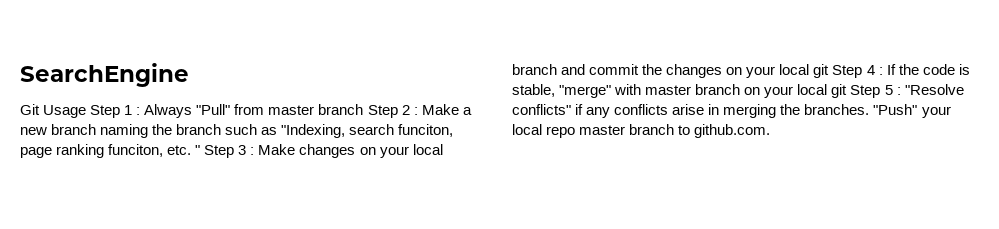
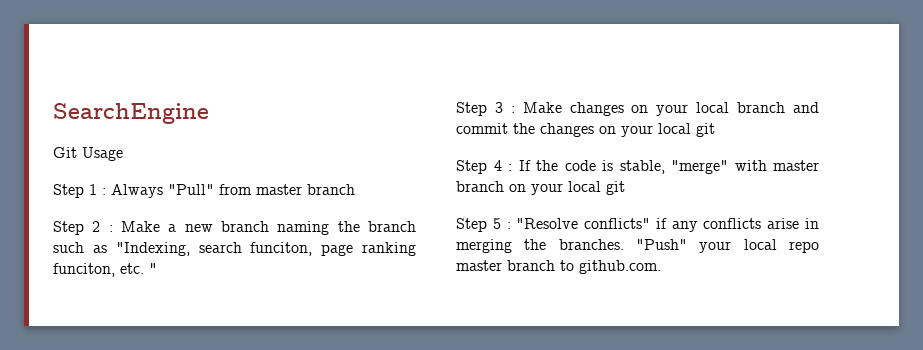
- Git Usage Step 1 :
+ Git Usage
+ Step 1 :
- Always "Pull" from master branch Step 2 :
+ Always "Pull" from master branch
+ Step 2 :
- Make a new branch naming the branch such as "Indexing, search funciton, page ranking funciton, etc. " Step 3 :
+ Make a new branch naming the branch such as "Indexing, search funciton, page ranking funciton, etc. "
+ Step 3 :
- Make changes on your local branch and commit the changes on your local git Step 4 :
+ Make changes on your local branch and commit the changes on your local git
+ Step 4 :
- If the code is stable, "merge" with master branch on your local git Step 5 :
+ If the code is stable, "merge" with master branch on your local git
+ Step 5 :

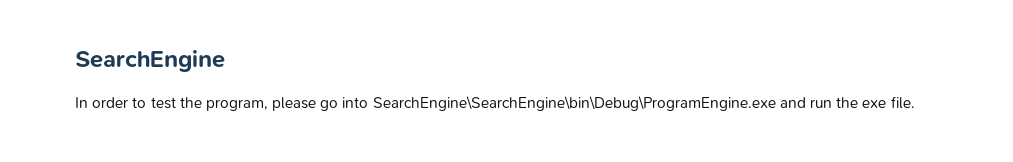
- Git Usage
- Step 1 : Always "Pull" from master branch
- Step 2 : Make a new branch naming the branch such as "Indexing, search funciton, page ranking funciton, etc. "
- Step 3 : Make changes on your local branch and commit the changes on your local git
- Step 4 : If the code is stable, "merge" with master branch on your local git
- Step 5 : "Resolve conflicts" if any conflicts arise in merging the branches. "Push" your local repo master branch to github.com.
+ In order to test the program, please go into SearchEngine\SearchEngine\bin\Debug\ProgramEngine.exe and run the exe file.

